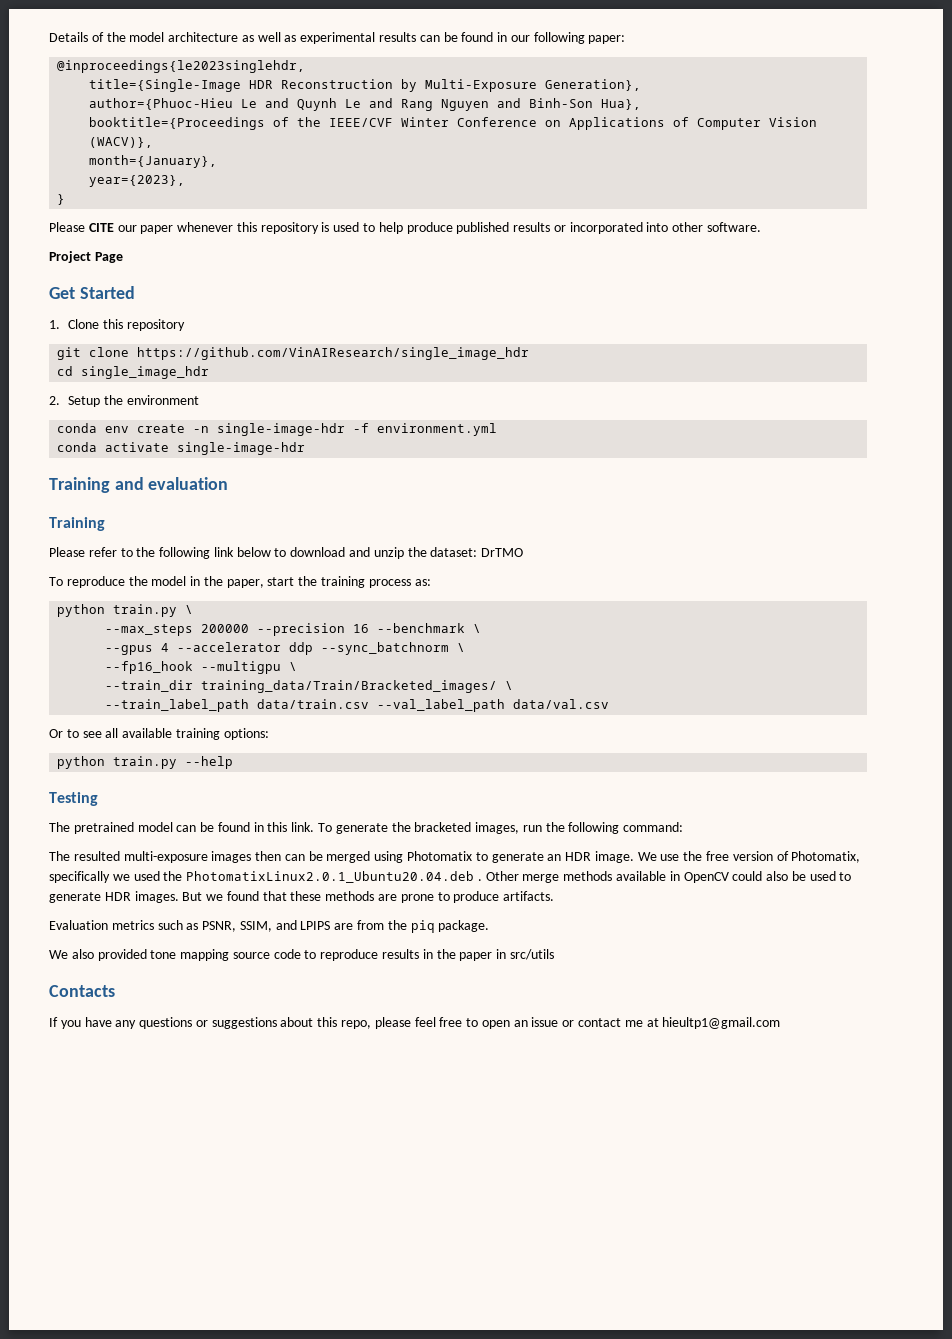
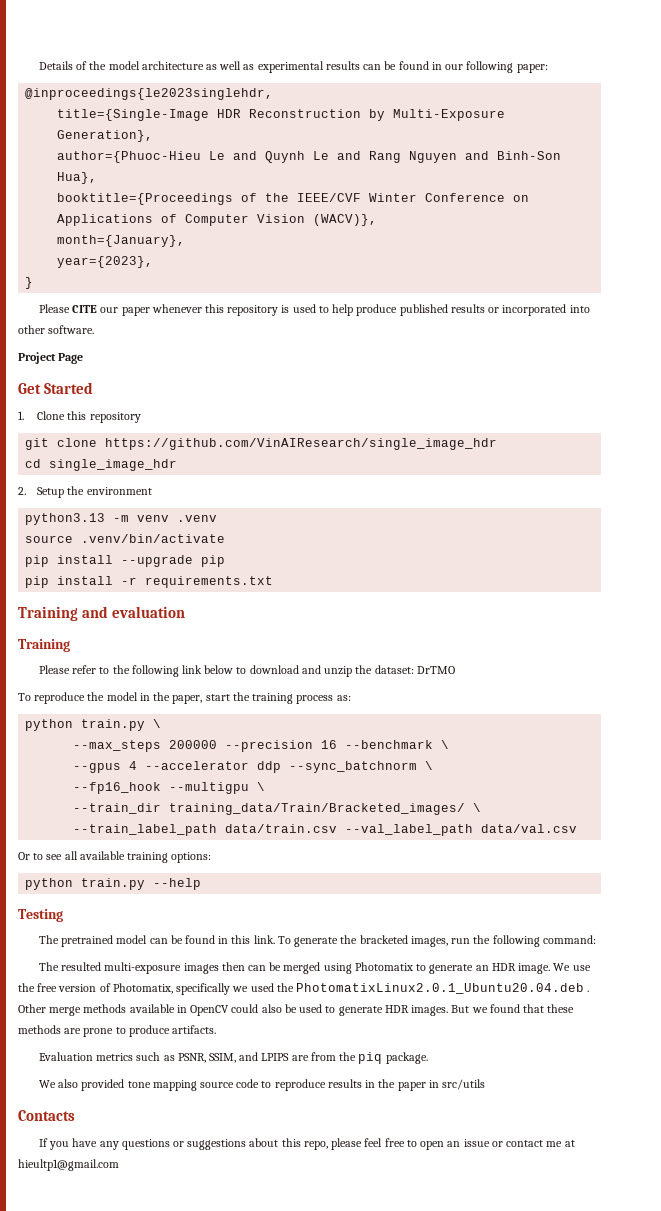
- conda env create -n single-image-hdr -f environment.yml
- conda activate single-image-hdr
+ python3.13 -m venv .venv
+ source .venv/bin/activate
+ pip install --upgrade pip
+ pip install -r requirements.txt

